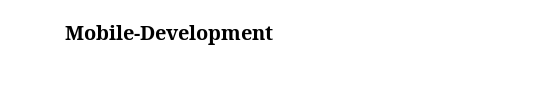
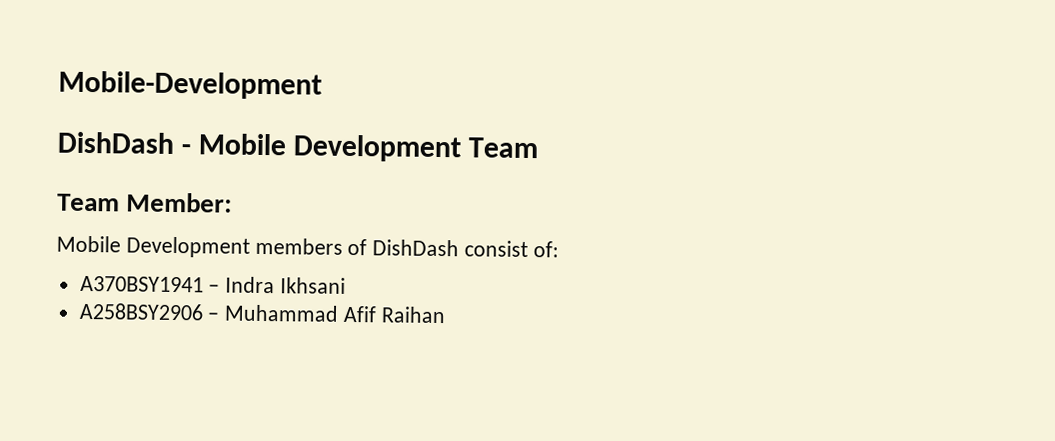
+ DishDash - Mobile Development Team
+ Team Member:
+ Mobile Development members of DishDash consist of:
+ A370BSY1941 – Indra Ikhsani
+ A258BSY2906 – Muhammad Afif Raihan

